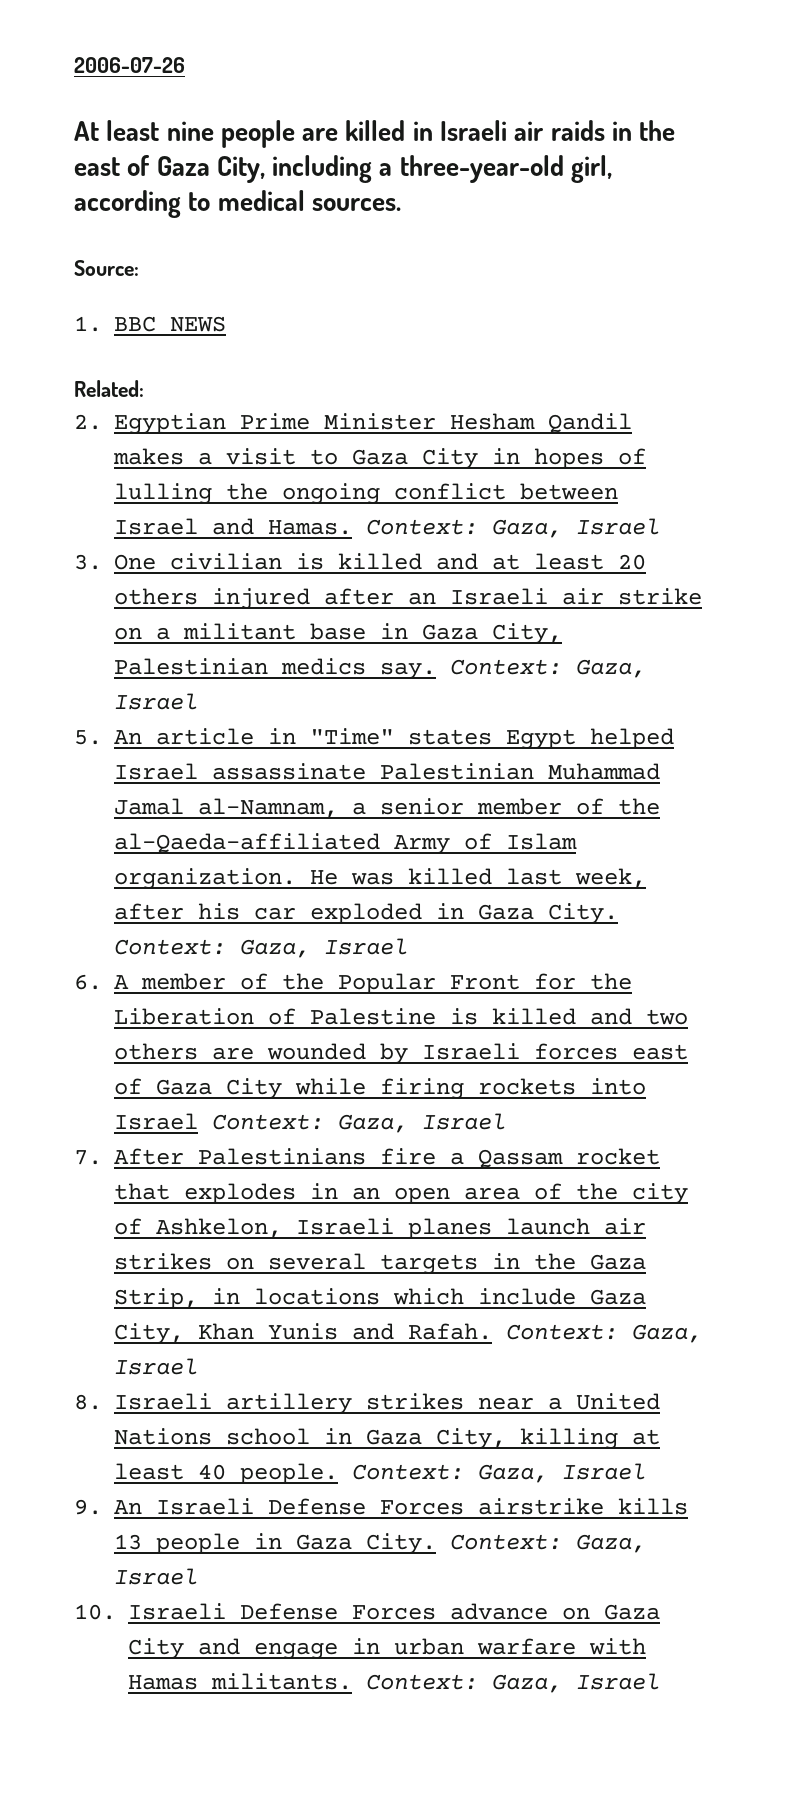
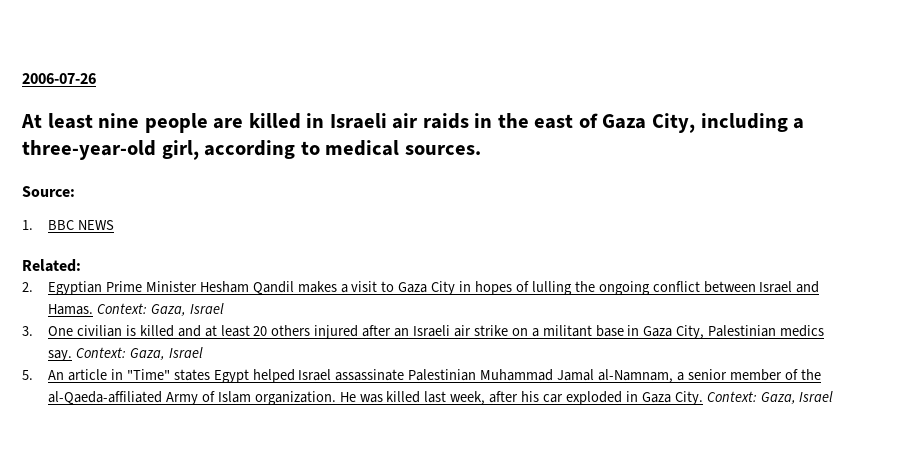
- 6. A member of the Popular Front for the Liberation of Palestine is killed and two others are wounded by Israeli forces east of Gaza City while firing rockets into Israel Context: Gaza, Israel
- 7. After Palestinians fire a Qassam rocket that explodes in an open area of the city of Ashkelon, Israeli planes launch air strikes on several targets in the Gaza Strip, in locations which include Gaza City, Khan Yunis and Rafah. Context: Gaza, Israel
- 8. Israeli artillery strikes near a United Nations school in Gaza City, killing at least 40 people. Context: Gaza, Israel
- 9. An Israeli Defense Forces airstrike kills 13 people in Gaza City. Context: Gaza, Israel
- 10. Israeli Defense Forces advance on Gaza City and engage in urban warfare with Hamas militants. Context: Gaza, Israel

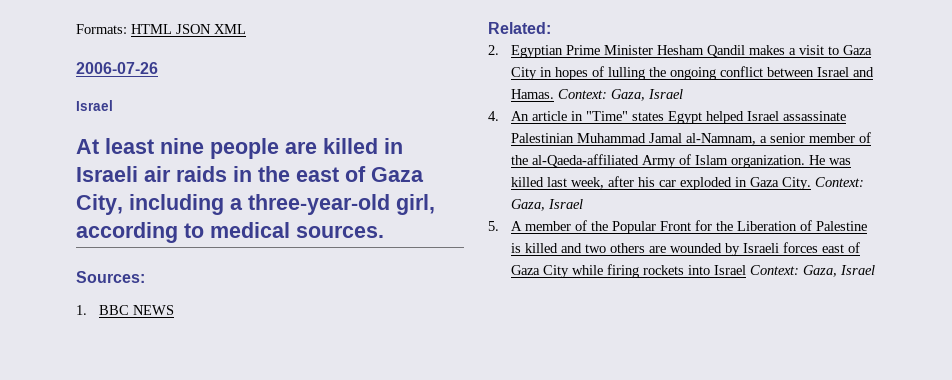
+ Formats: HTML JSON XML
  2006-07-26
+ Israel
- Source:
+ Sources:
- 3. One civilian is killed and at least 20 others injured after an Israeli air strike on a militant base in Gaza City, Palestinian medics say. Context: Gaza, Israel
- 5. An article in "Time" states Egypt helped Israel assassinate Palestinian Muhammad Jamal al-Namnam, a senior member of the al-Qaeda-affiliated Army of Islam organization.
+ 4. An article in "Time" states Egypt helped Israel assassinate Palestinian Muhammad Jamal al-Namnam, a senior member of the al-Qaeda-affiliated Army of Islam organization.
+ 5. A member of the Popular Front for the Liberation of Palestine is killed and two others are wounded by Israeli forces east of Gaza City while firing rockets into Israel Context: Gaza, Israel

